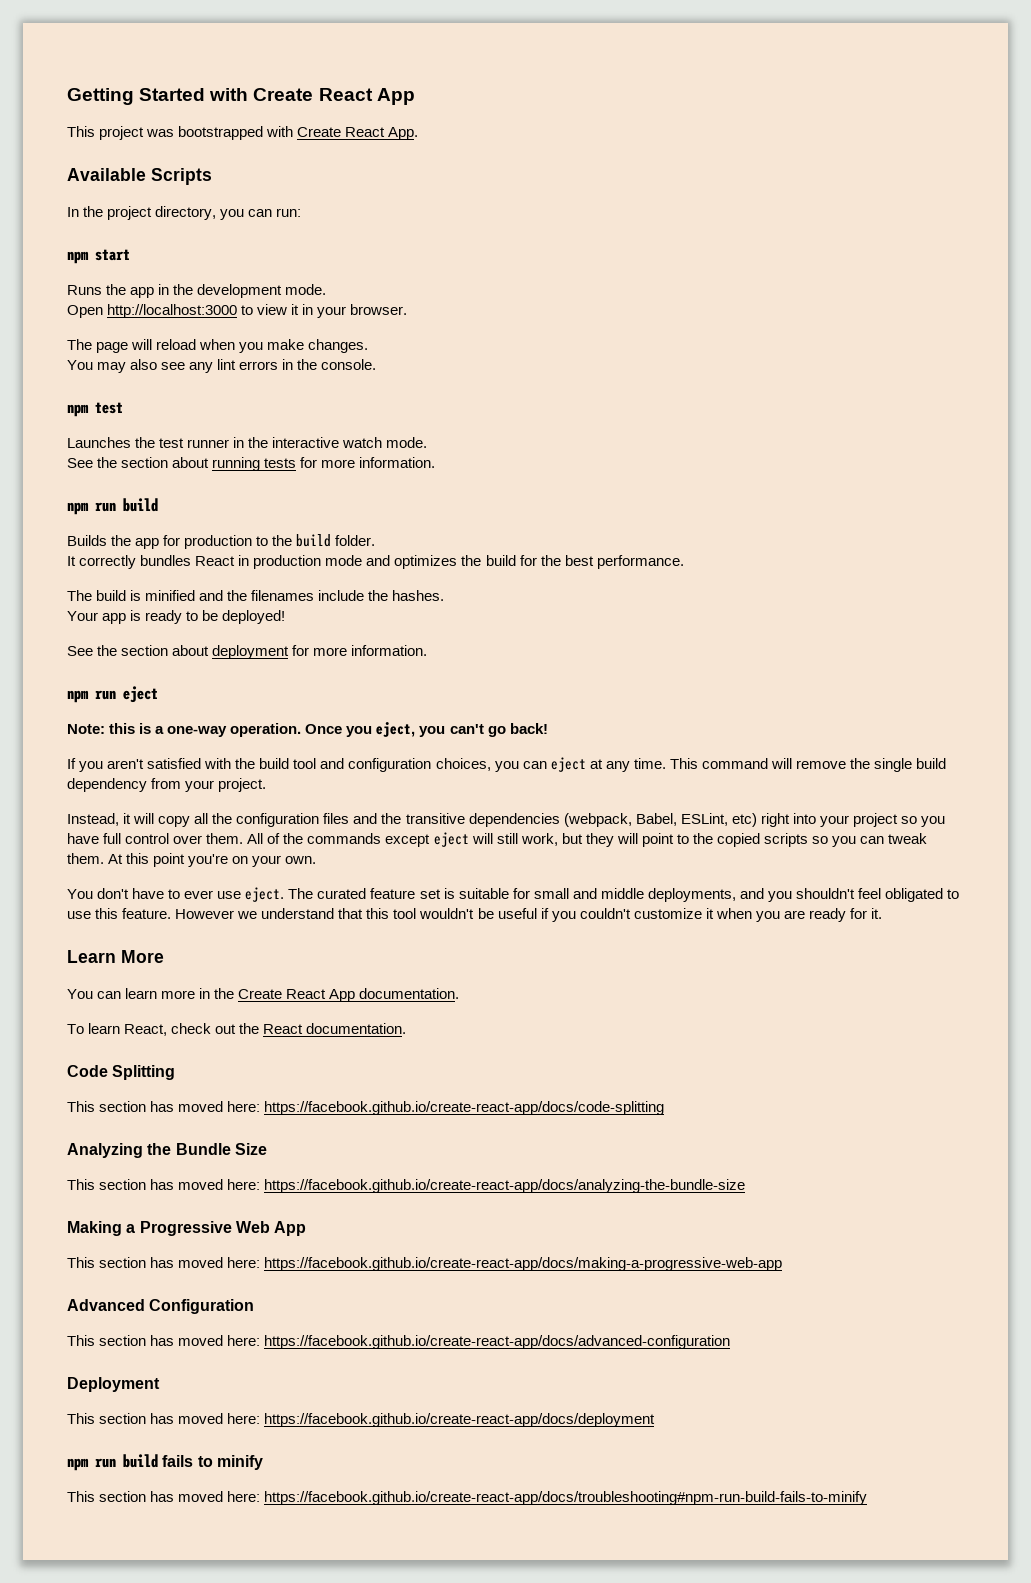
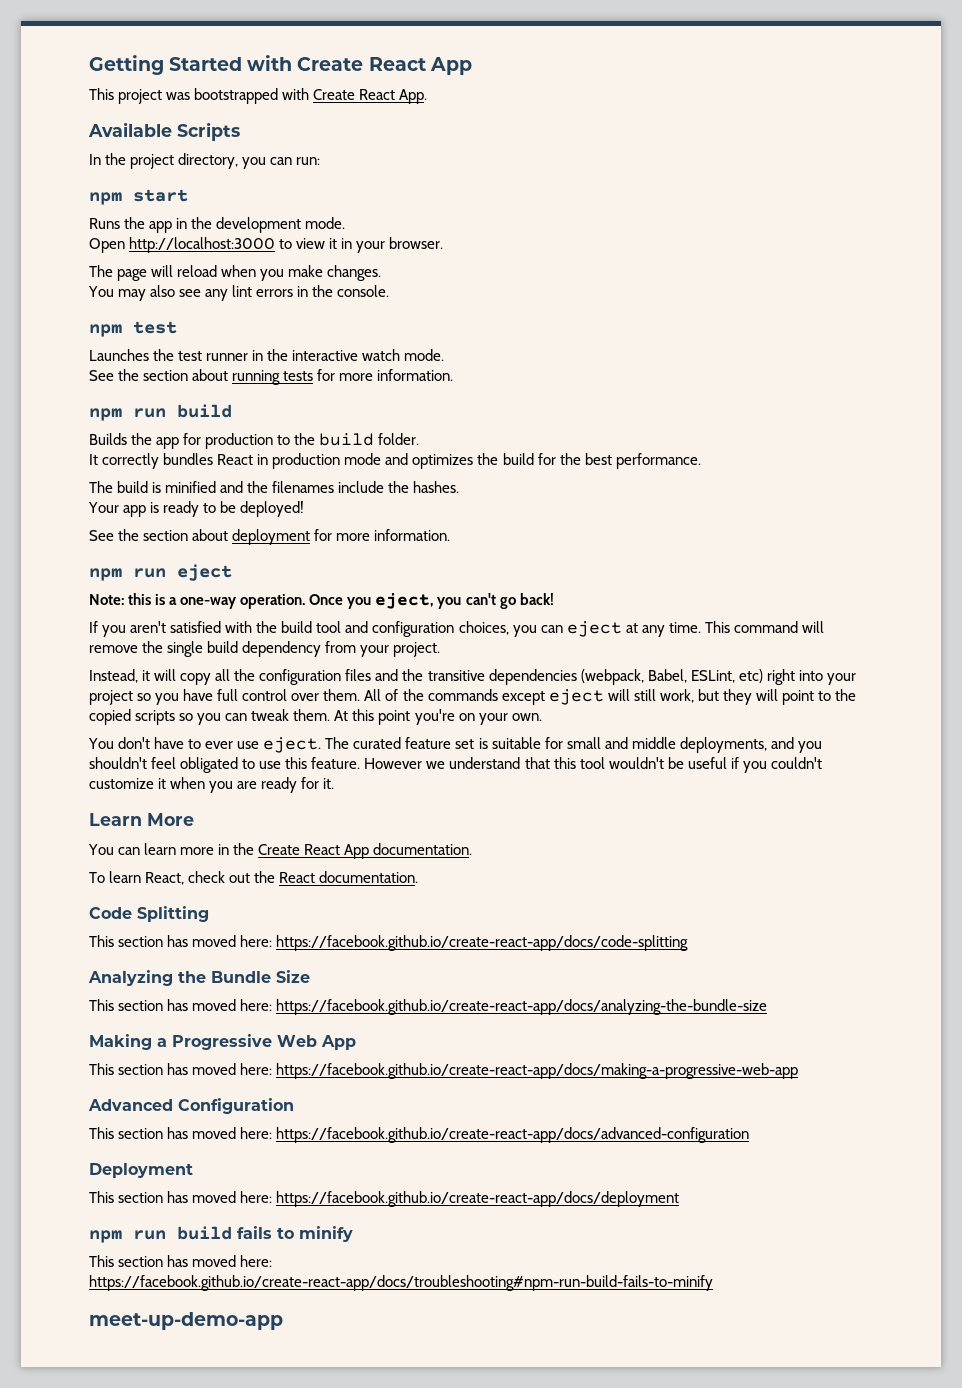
+ meet-up-demo-app

